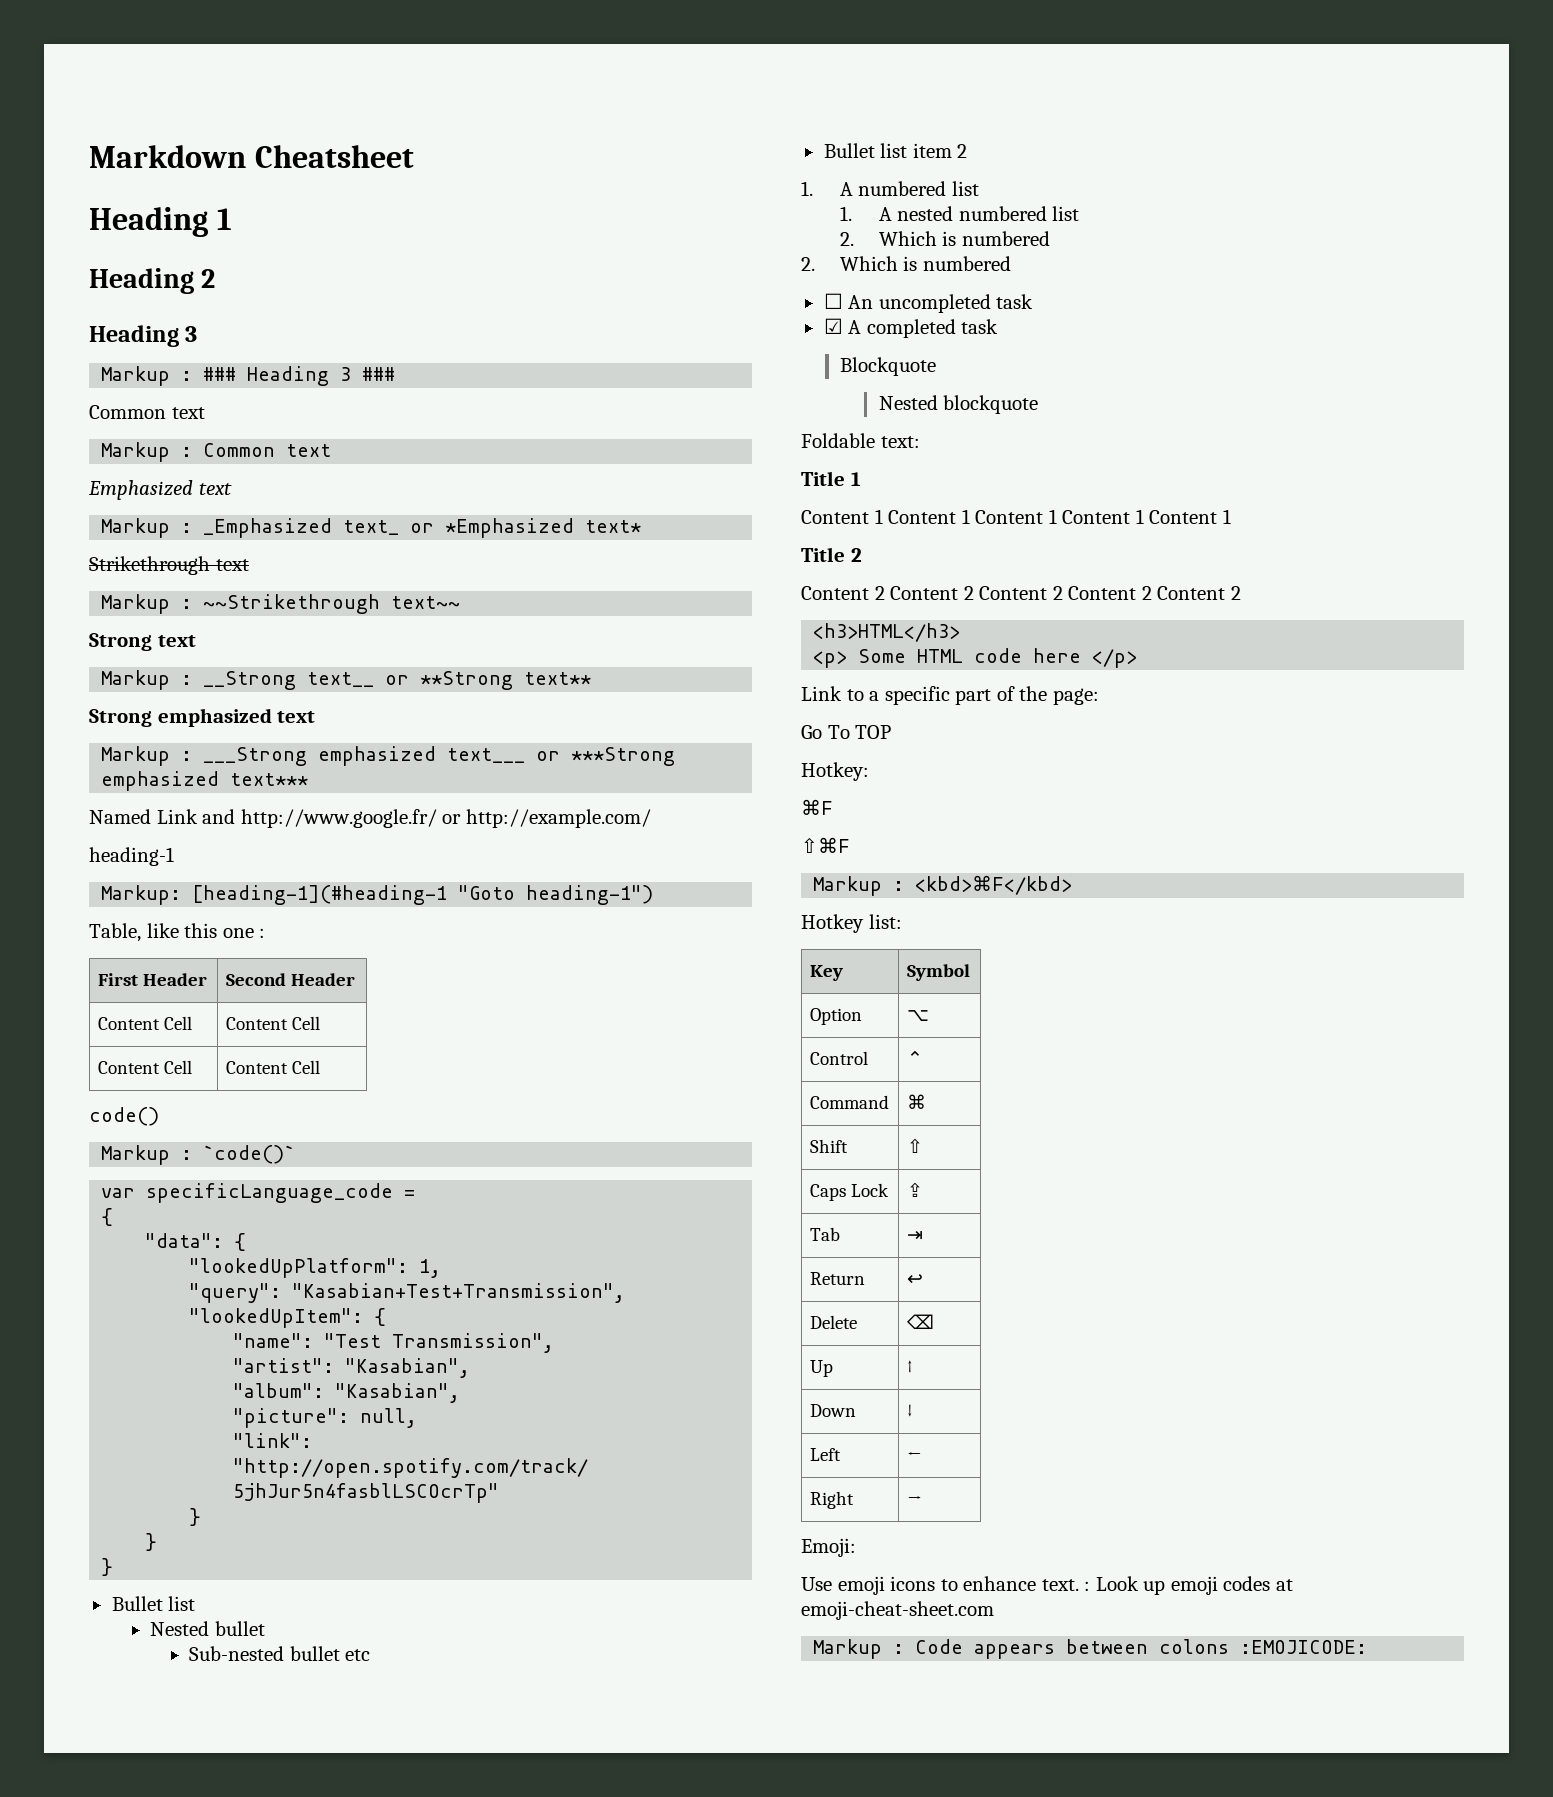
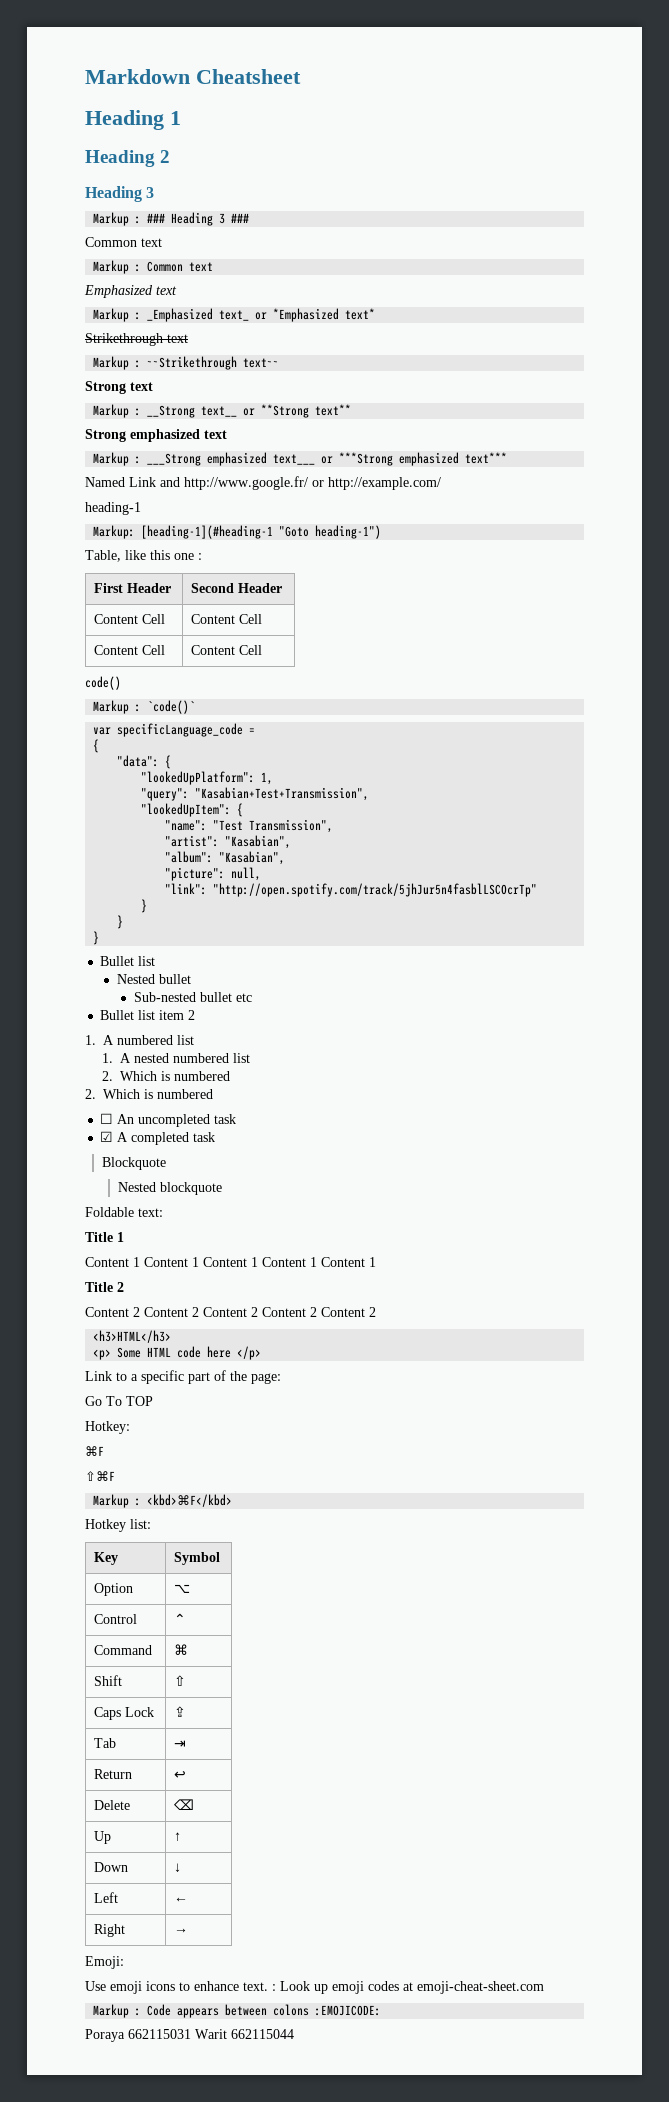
+ Poraya 662115031 Warit 662115044

